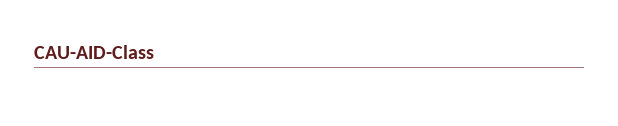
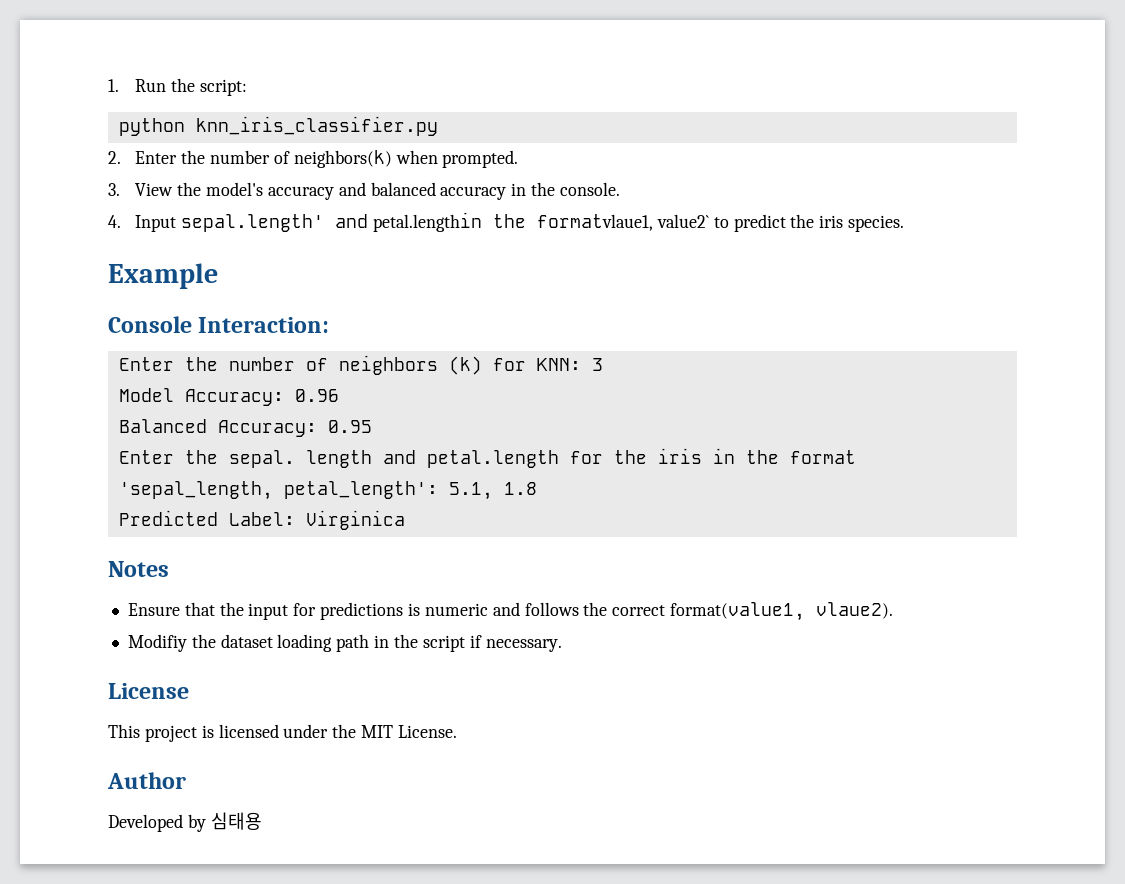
- CAU-AID-Class
+ 1. Run the script:
+ python knn_iris_classifier.py
+ 2. Enter the number of neighbors(k) when prompted.
+ 3. View the model's accuracy and balanced accuracy in the console.
+ 4. Input sepal.length' and petal.lengthin the formatvlaue1, value2` to predict the iris species.
+ Example
+ Console Interaction:
+ Enter the number of neighbors (k) for KNN: 3
+ Model Accuracy: 0.96
+ Balanced Accuracy: 0.95
+ Enter the sepal. length and petal.length for the iris in the format 'sepal_length, petal_length': 5.1, 1.8
+ Predicted Label: Virginica
+ Notes
+ Ensure that the input for predictions is numeric and follows the correct format(value1, vlaue2).
+ Modifiy the dataset loading path in the script if necessary.
+ License
+ This project is licensed under the MIT License.
+ Author
+ Developed by 심태용

